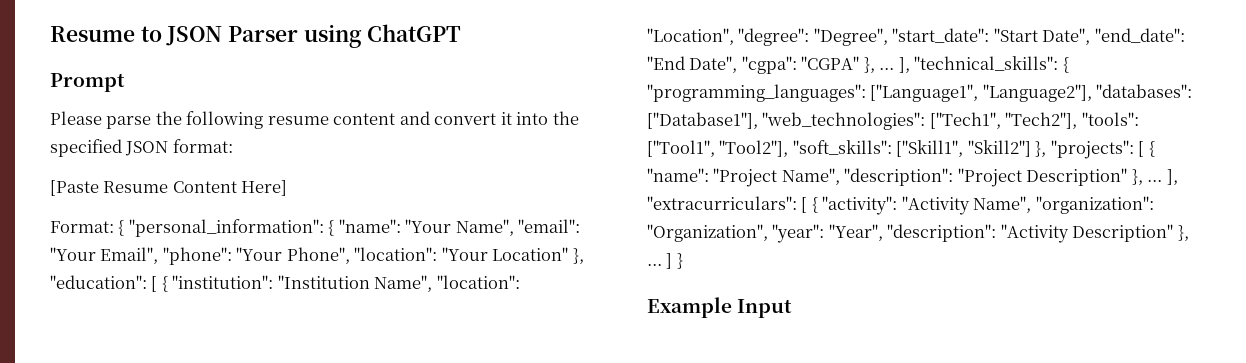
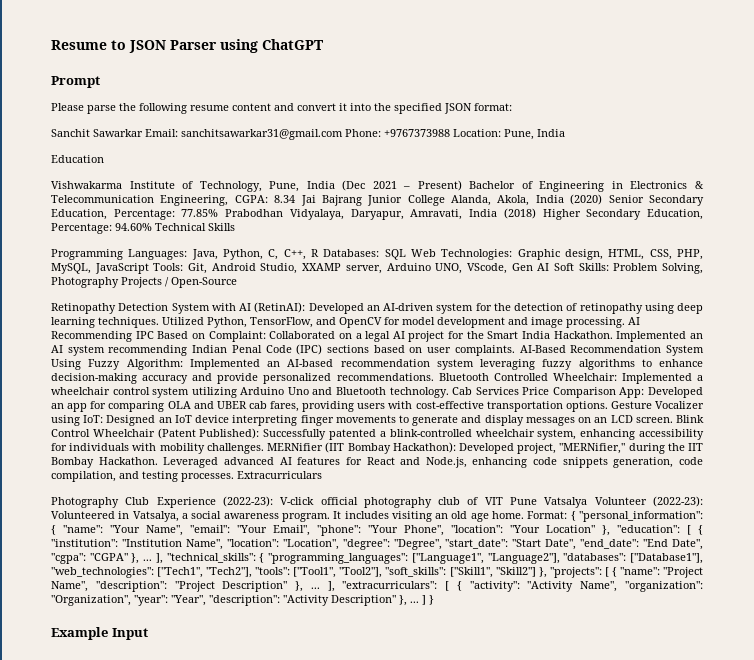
- [Paste Resume Content Here]
- Format:
+ Sanchit Sawarkar Email: sanchitsawarkar31@gmail.com Phone: +9767373988 Location: Pune, India
+ Education
+ Vishwakarma Institute of Technology, Pune, India (Dec 2021 – Present) Bachelor of Engineering in Electronics & Telecommunication Engineering, CGPA: 8.34 Jai Bajrang Junior College Alanda, Akola, India (2020) Senior Secondary Education, Percentage: 77.85% Prabodhan Vidyalaya, Daryapur, Amravati, India (2018) Higher Secondary Education, Percentage: 94.60% Technical Skills
+ Programming Languages: Java, Python, C, C++, R Databases: SQL Web Technologies: Graphic design, HTML, CSS, PHP, MySQL, JavaScript Tools: Git, Android Studio, XXAMP server, Arduino UNO, VScode, Gen AI Soft Skills: Problem Solving, Photography Projects / Open-Source
+ Retinopathy Detection System with AI (RetinAI): Developed an AI-driven system for the detection of retinopathy using deep learning techniques. Utilized Python, TensorFlow, and OpenCV for model development and image processing. AI Recommending IPC Based on Complaint: Collaborated on a legal AI project for the Smart India Hackathon. Implemented an AI system recommending Indian Penal Code (IPC) sections based on user complaints. AI-Based Recommendation System Using Fuzzy Algorithm: Implemented an AI-based recommendation system leveraging fuzzy algorithms to enhance decision-making accuracy and provide personalized recommendations. Bluetooth Controlled Wheelchair: Implemented a wheelchair control system utilizing Arduino Uno and Bluetooth technology. Cab Services Price Comparison App: Developed an app for comparing OLA and UBER cab fares, providing users with cost-effective transportation options. Gesture Vocalizer using IoT: Designed an IoT device interpreting finger movements to generate and display messages on an LCD screen. Blink Control Wheelchair (Patent Published): Successfully patented a blink-controlled wheelchair system, enhancing accessibility for individuals with mobility challenges. MERNifier (IIT Bombay Hackathon): Developed project, "MERNifier," during the IIT Bombay Hackathon. Leveraged advanced AI features for React and Node.js, enhancing code snippets generation, code compilation, and testing processes. Extracurriculars
+ Photography Club Experience (2022-23): V-click official photography club of VIT Pune Vatsalya Volunteer (2022-23): Volunteered in Vatsalya, a social awareness program. It includes visiting an old age home. Format:

